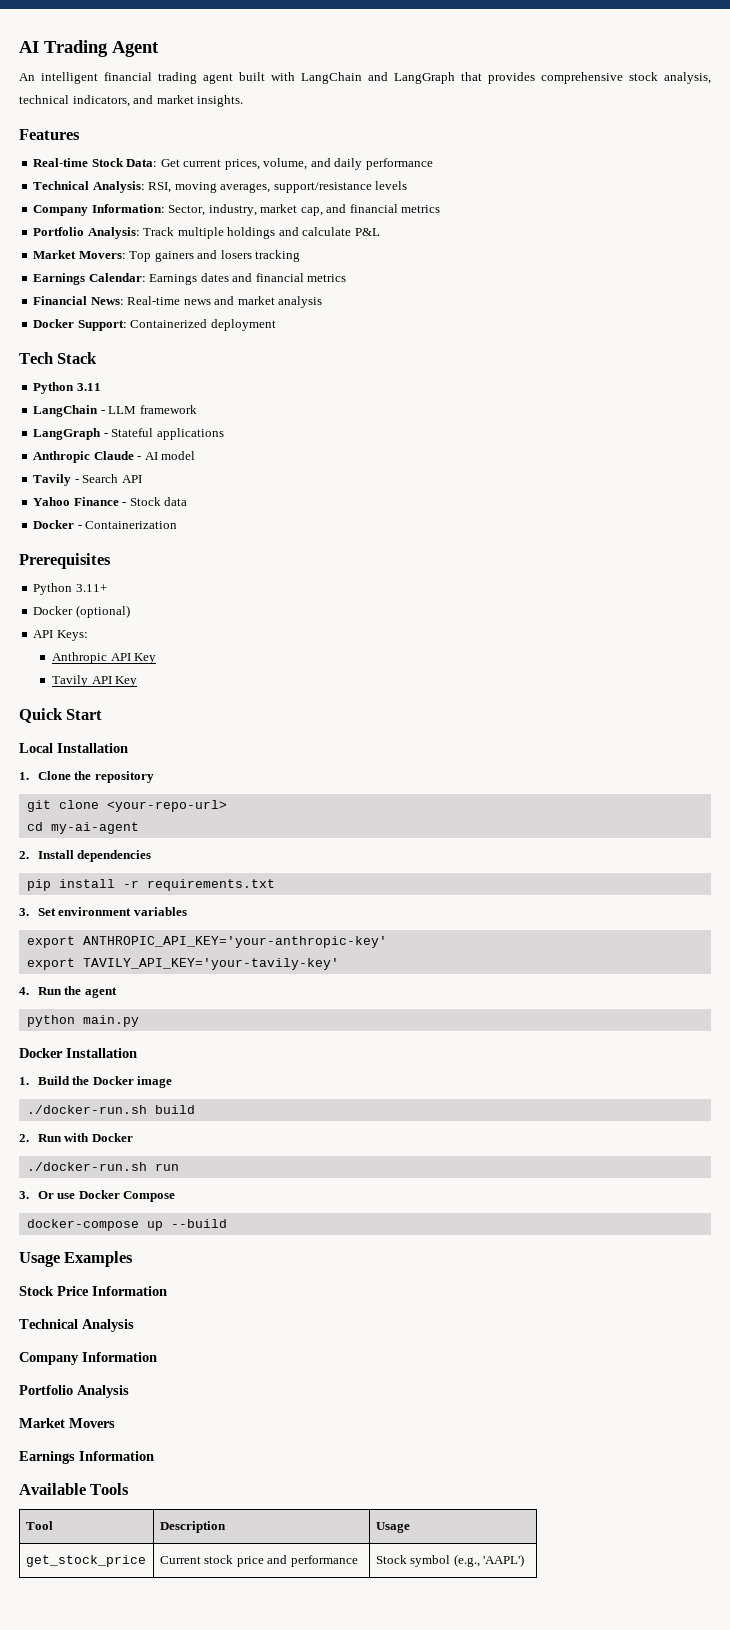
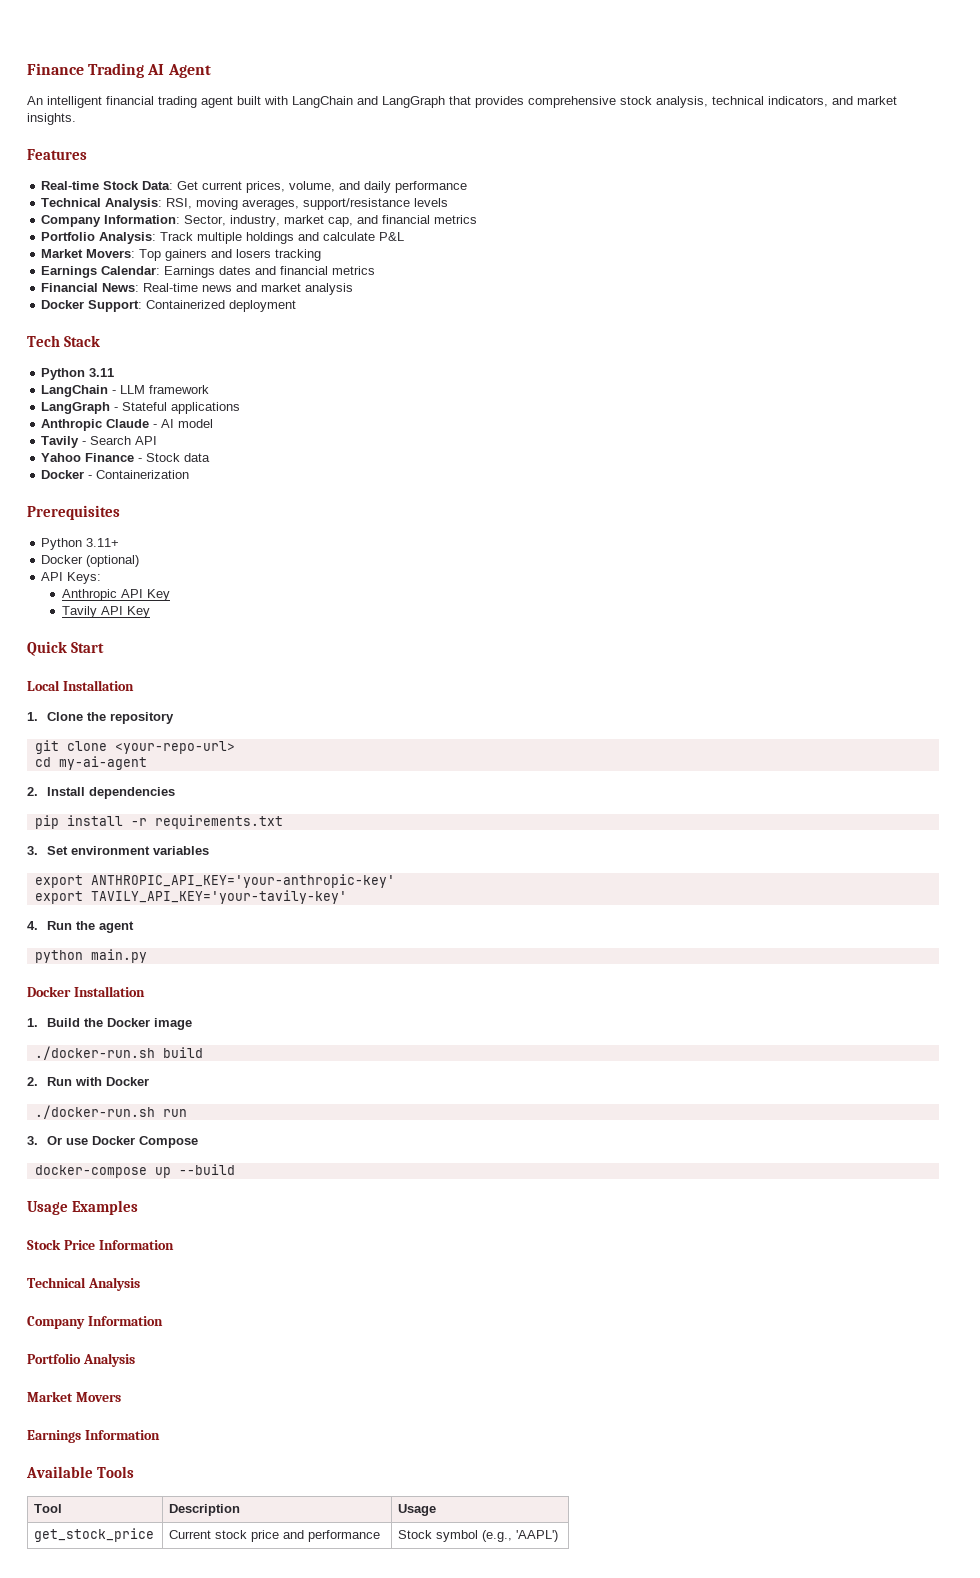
- AI Trading Agent
+ Finance Trading AI Agent

